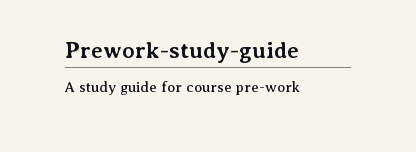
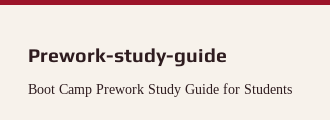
- A study guide for course pre-work
+ Boot Camp Prework Study Guide for Students

